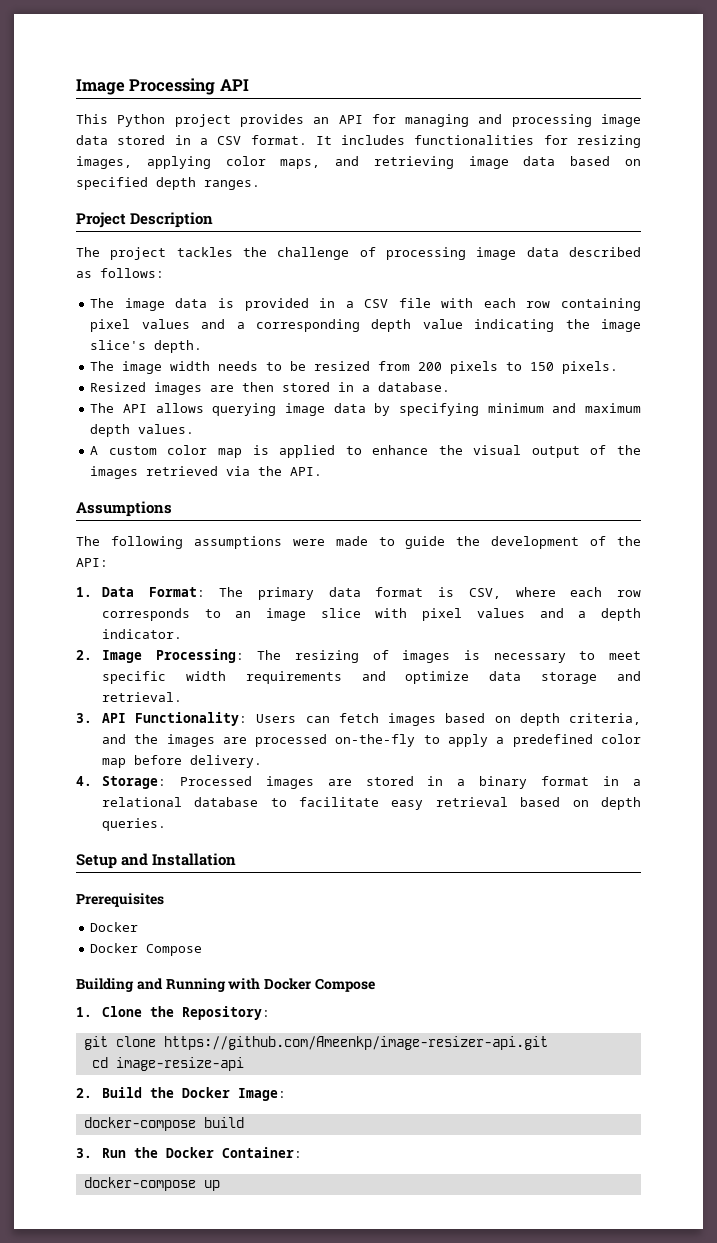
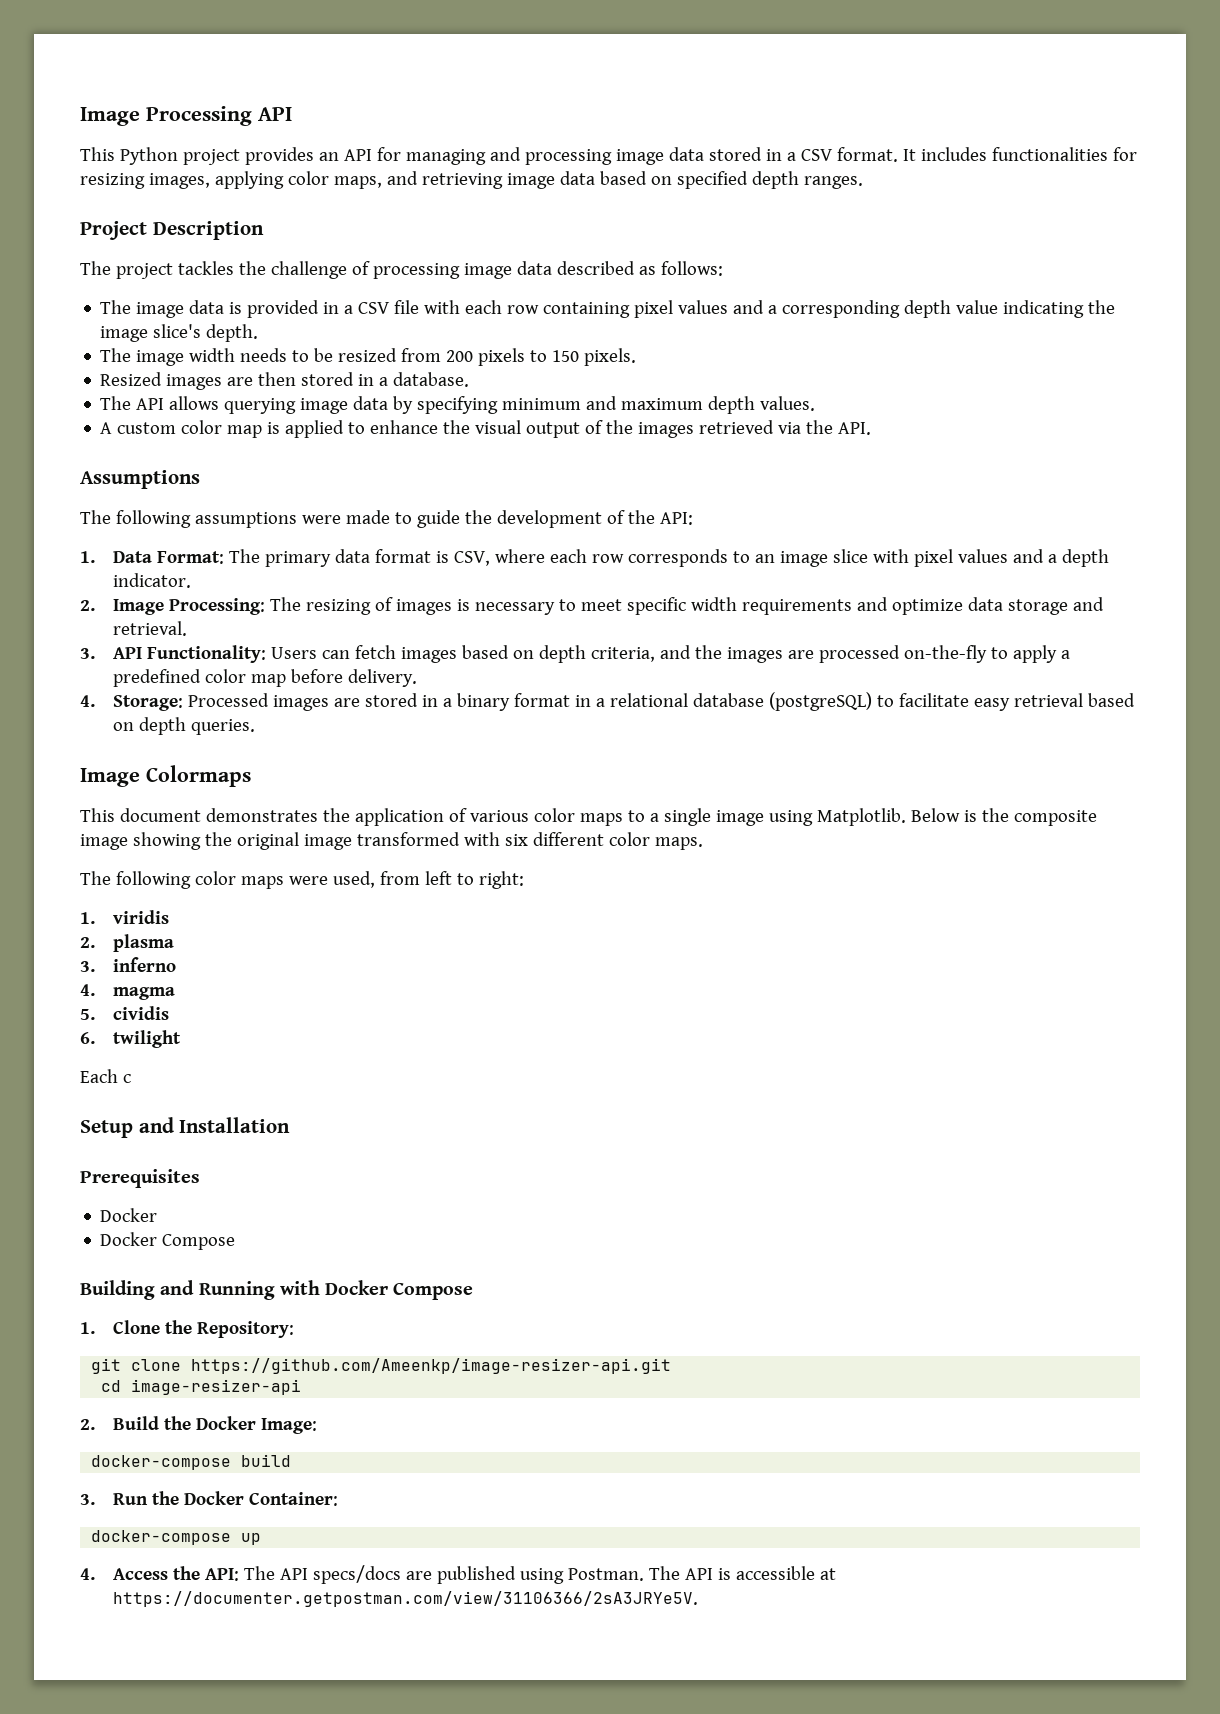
- 4. Storage: Processed images are stored in a binary format in a relational database to facilitate easy retrieval based on depth queries.
+ 4. Storage: Processed images are stored in a binary format in a relational database (postgreSQL) to facilitate easy retrieval based on depth queries.
+ Image Colormaps
+ This document demonstrates the application of various color maps to a single image using Matplotlib. Below is the composite image showing the original image transformed with six different color maps.
+ The following color maps were used, from left to right:
+ 1. viridis
+ 2. plasma
+ 3. inferno
+ 4. magma
+ 5. cividis
+ 6. twilight
+ Each c
- cd image-resize-api
+ cd image-resizer-api
+ 4. Access the API: The API specs/docs are published using Postman. The API is accessible at https://documenter.getpostman.com/view/31106366/2sA3JRYe5V.

